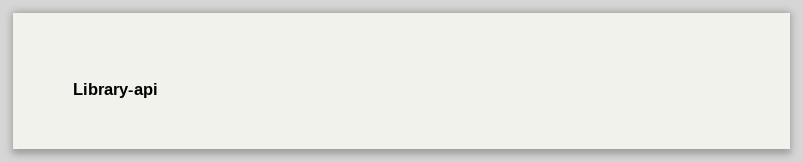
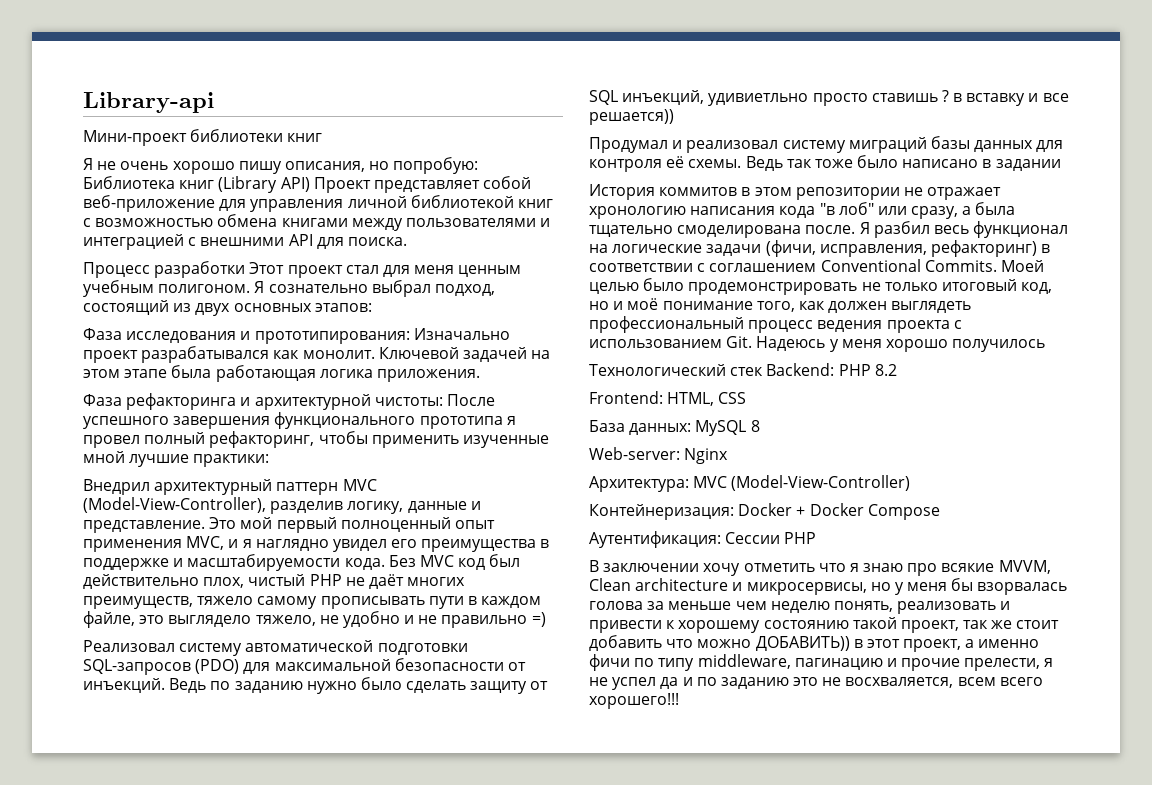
+ Мини-проект библиотеки книг
+ Я не очень хорошо пишу описания, но попробую: Библиотека книг (Library API) Проект представляет собой веб-приложение для управления личной библиотекой книг с возможностью обмена книгами между пользователями и интеграцией с внешними API для поиска.
+ Процесс разработки Этот проект стал для меня ценным учебным полигоном. Я сознательно выбрал подход, состоящий из двух основных этапов:
+ Фаза исследования и прототипирования: Изначально проект разрабатывался как монолит. Ключевой задачей на этом этапе была работающая логика приложения.
+ Фаза рефакторинга и архитектурной чистоты: После успешного завершения функционального прототипа я провел полный рефакторинг, чтобы применить изученные мной лучшие практики:
+ Внедрил архитектурный паттерн MVC (Model-View-Controller), разделив логику, данные и представление. Это мой первый полноценный опыт применения MVC, и я наглядно увидел его преимущества в поддержке и масштабируемости кода. Без MVC код был действительно плох, чистый PHP не даёт многих преимуществ, тяжело самому прописывать пути в каждом файле, это выглядело тяжело, не удобно и не правильно =)
+ Реализовал систему автоматической подготовки SQL-запросов (PDO) для максимальной безопасности от инъекций. Ведь по заданию нужно было сделать защиту от SQL инъекций, удивиетльно просто ставишь ? в вставку и все решается))
+ Продумал и реализовал систему миграций базы данных для контроля её схемы. Ведь так тоже было написано в задании
+ История коммитов в этом репозитории не отражает хронологию написания кода "в лоб" или сразу, а была тщательно смоделирована после. Я разбил весь функционал на логические задачи (фичи, исправления, рефакторинг) в соответствии с соглашением Conventional Commits. Моей целью было продемонстрировать не только итоговый код, но и моё понимание того, как должен выглядеть профессиональный процесс ведения проекта с использованием Git. Надеюсь у меня хорошо получилось
+ Технологический стек Backend: PHP 8.2
+ Frontend: HTML, CSS
+ База данных: MySQL 8
+ Web-server: Nginx
+ Архитектура: MVC (Model-View-Controller)
+ Контейнеризация: Docker + Docker Compose
+ Аутентификация: Сессии PHP
+ В заключении хочу отметить что я знаю про всякие MVVM, Clean architecture и микросервисы, но у меня бы взорвалась голова за меньше чем неделю понять, реализовать и привести к хорошему состоянию такой проект, так же стоит добавить что можно ДОБАВИТЬ)) в этот проект, а именно фичи по типу middleware, пагинацию и прочие прелести, я не успел да и по заданию это не восхваляется, всем всего хорошего!!!

